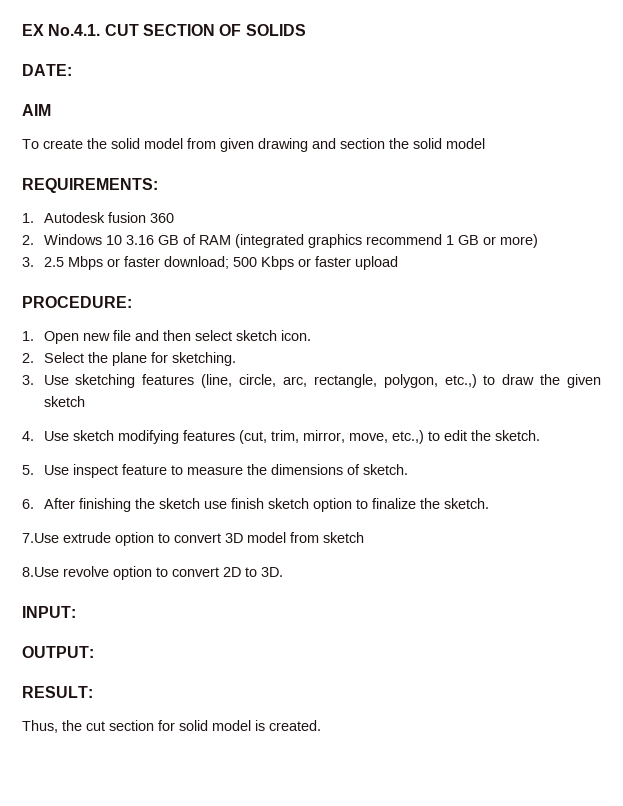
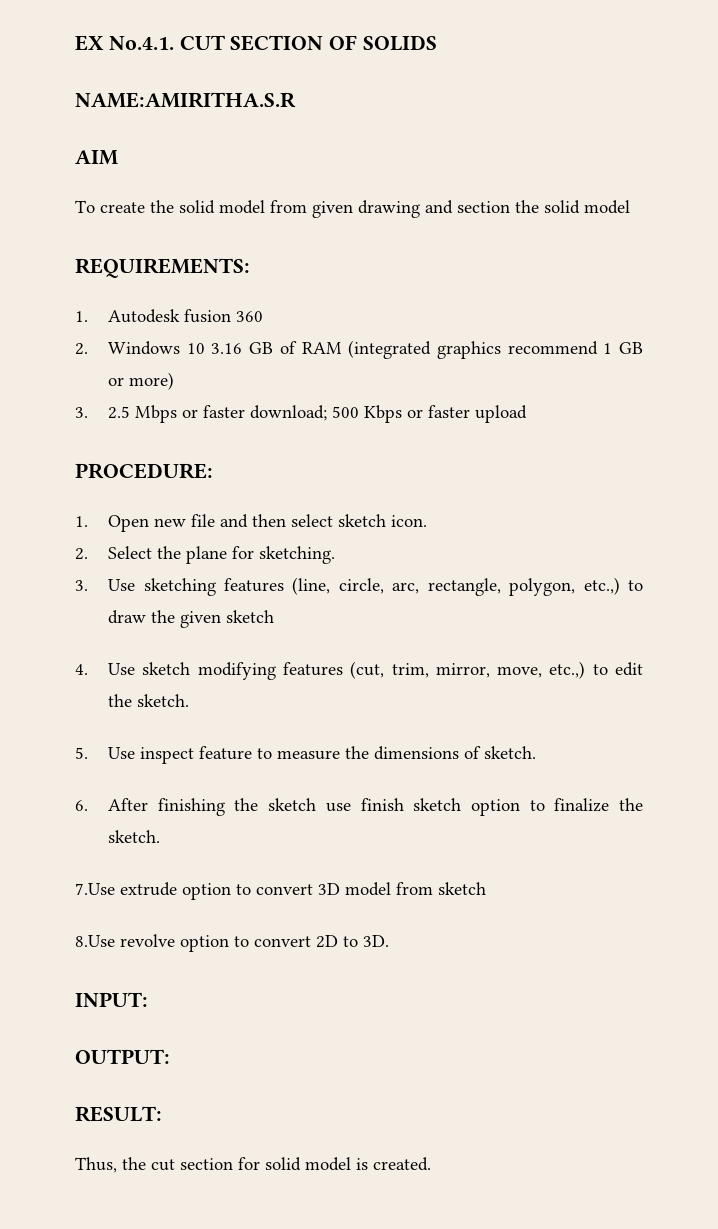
- DATE:
+ NAME:AMIRITHA.S.R

